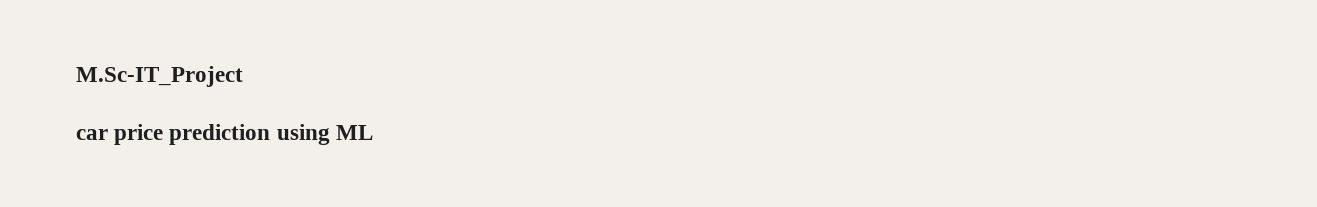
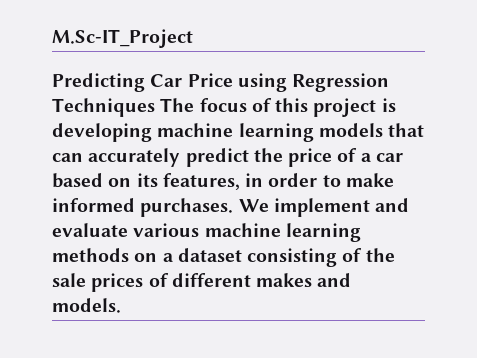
- car price prediction using ML
+ Predicting Car Price using Regression Techniques The focus of this project is developing machine learning models that can accurately predict the price of a car based on its features, in order to make informed purchases. We implement and evaluate various machine learning methods on a dataset consisting of the sale prices of different makes and models.

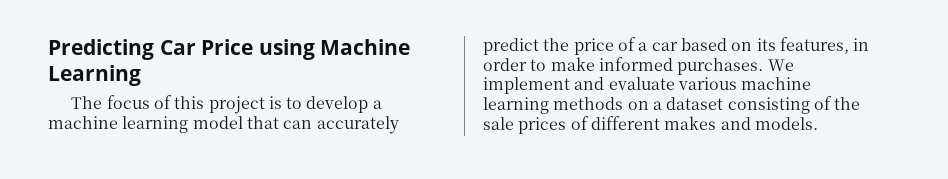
- M.Sc-IT_Project
- Predicting Car Price using Regression Techniques The focus of this project is developing machine learning models that can accurately predict the price of a car based on its features, in order to make informed purchases.
+ Predicting Car Price using Machine Learning
+ The focus of this project is to develop a machine learning model that can accurately predict the price of a car based on its features, in order to make informed purchases.

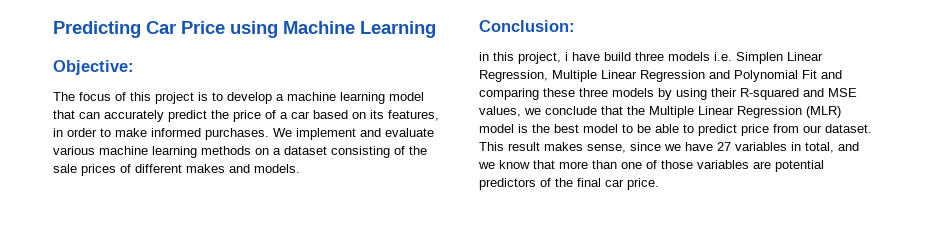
+ Objective:
+ Conclusion:
+ in this project, i have build three models i.e. Simplen Linear Regression, Multiple Linear Regression and Polynomial Fit and comparing these three models by using their R-squared and MSE values, we conclude that the Multiple Linear Regression (MLR) model is the best model to be able to predict price from our dataset. This result makes sense, since we have 27 variables in total, and we know that more than one of those variables are potential predictors of the final car price.

